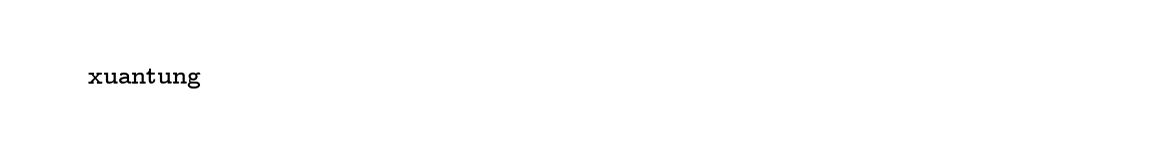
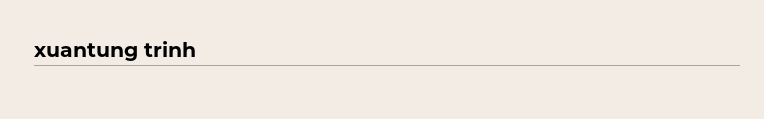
- xuantung
+ xuantung trinh

